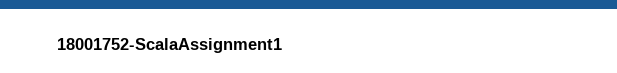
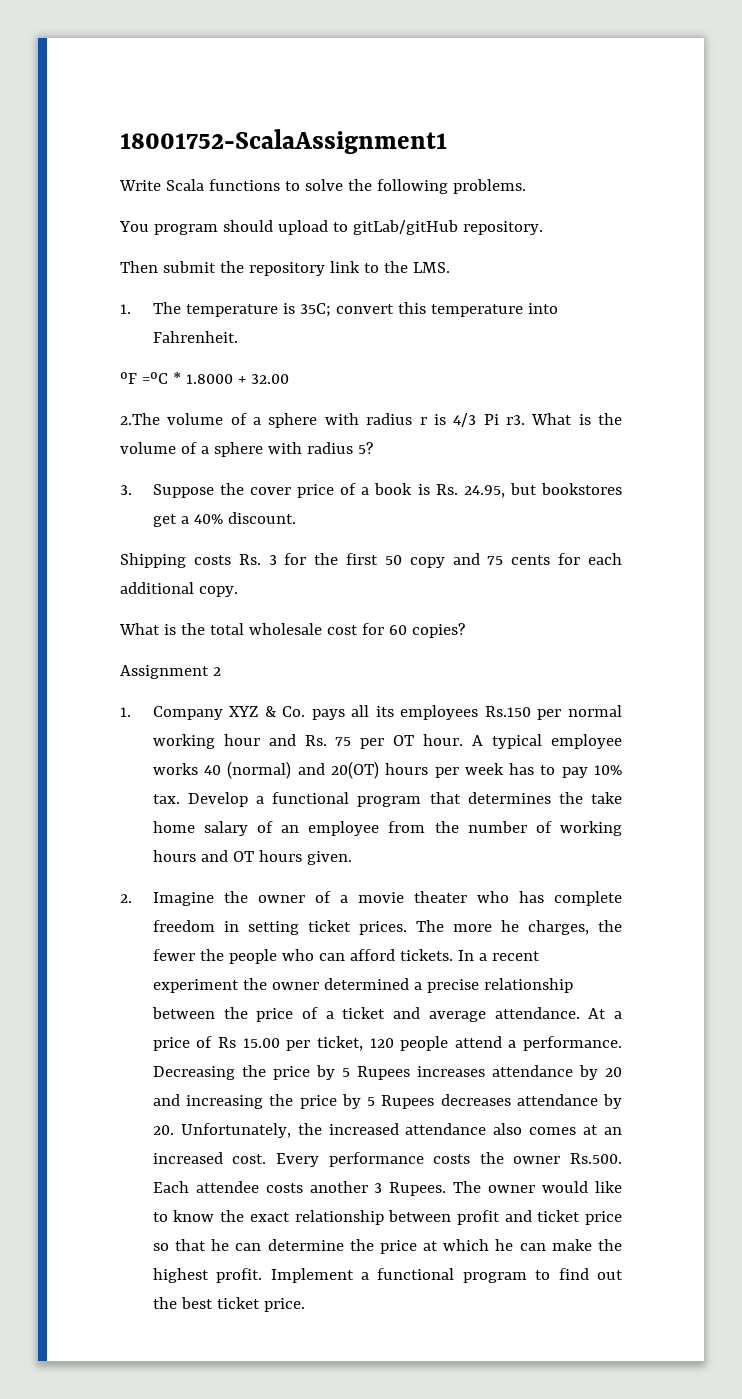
+ Write Scala functions to solve the following problems.
+ You program should upload to gitLab/gitHub repository.
+ Then submit the repository link to the LMS.
+ 1. The temperature is 35C; convert this temperature into Fahrenheit.
+ ºF =ºC * 1.8000 + 32.00
+ 2.The volume of a sphere with radius r is 4/3 Pi r3. What is the volume of a sphere with radius 5?
+ 3. Suppose the cover price of a book is Rs. 24.95, but bookstores get a 40% discount.
+ Shipping costs Rs. 3 for the first 50 copy and 75 cents for each additional copy.
+ What is the total wholesale cost for 60 copies?
+ Assignment 2
+ 1. Company XYZ & Co. pays all its employees Rs.150 per normal working hour and Rs. 75 per OT hour. A typical employee works 40 (normal) and 20(OT) hours per week has to pay 10% tax. Develop a functional program that determines the take home salary of an employee from the number of working hours and OT hours given.
+ 2. Imagine the owner of a movie theater who has complete freedom in setting ticket prices. The more he charges, the fewer the people who can afford tickets. In a recent experiment the owner determined a precise relationship between the price of a ticket and average attendance. At a price of Rs 15.00 per ticket, 120 people attend a performance. Decreasing the price by 5 Rupees increases attendance by 20 and increasing the price by 5 Rupees decreases attendance by 20. Unfortunately, the increased attendance also comes at an increased cost. Every performance costs the owner Rs.500. Each attendee costs another 3 Rupees. The owner would like to know the exact relationship between profit and ticket price so that he can determine the price at which he can make the highest profit. Implement a functional program to find out the best ticket price.

